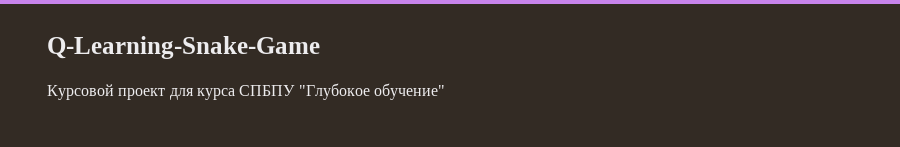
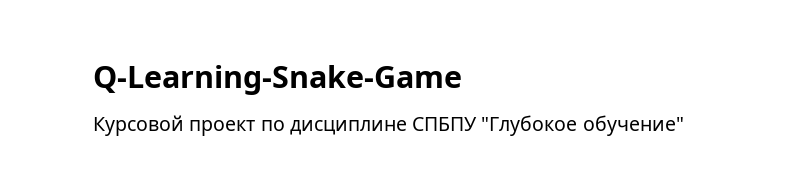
- Курсовой проект для курса СПБПУ "Глубокое обучение"
+ Курсовой проект по дисциплине СПБПУ "Глубокое обучение"

